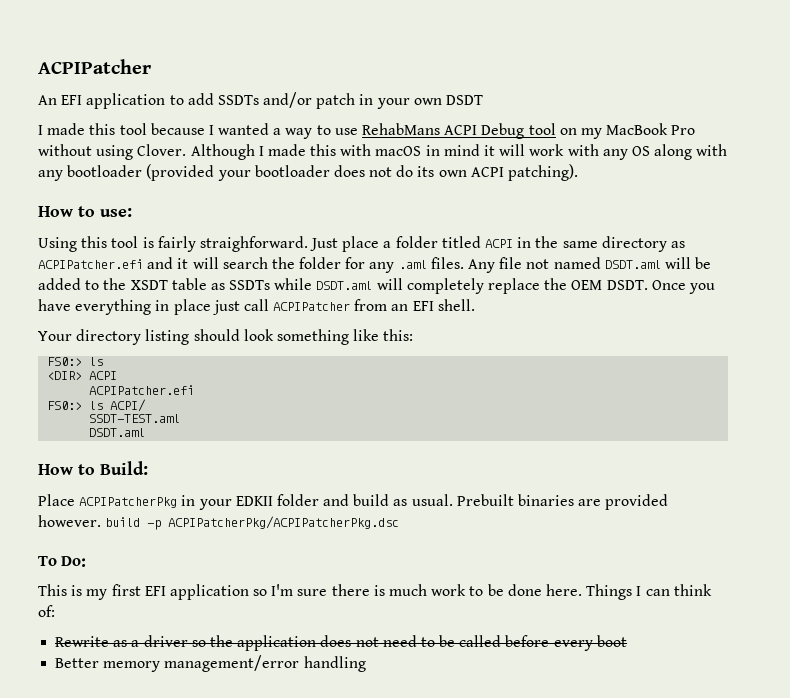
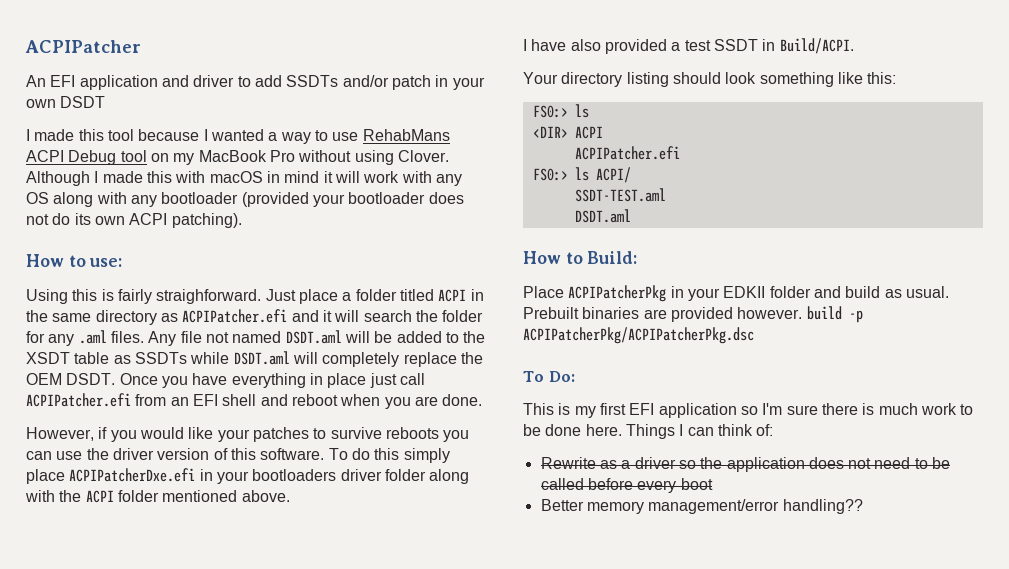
- An EFI application to add SSDTs and/or patch in your own DSDT
+ An EFI application and driver to add SSDTs and/or patch in your own DSDT
- Using this tool is fairly straighforward.
+ Using this is fairly straighforward.
- Once you have everything in place just call ACPIPatcher from an EFI shell.
+ Once you have everything in place just call ACPIPatcher.efi from an EFI shell and reboot when you are done.
+ However, if you would like your patches to survive reboots you can use the driver version of this software. To do this simply place ACPIPatcherDxe.efi in your bootloaders driver folder along with the ACPI folder mentioned above.
+ I have also provided a test SSDT in Build/ACPI.
- Better memory management/error handling
+ Better memory management/error handling??

